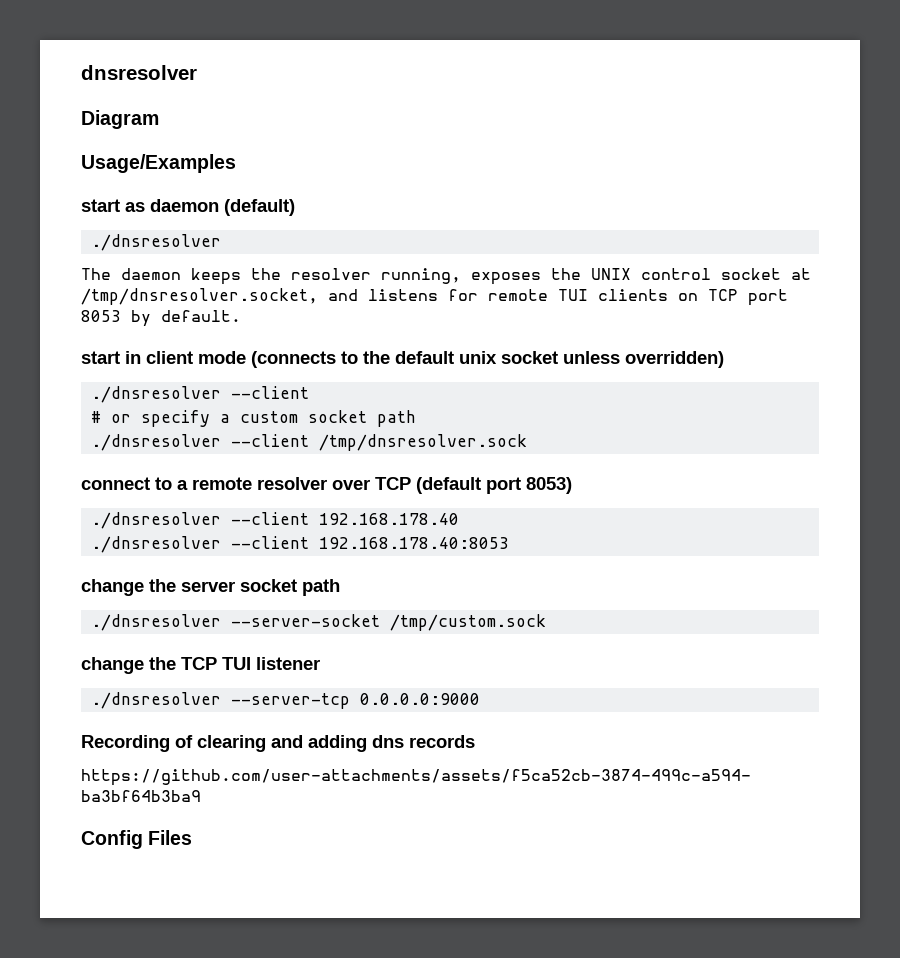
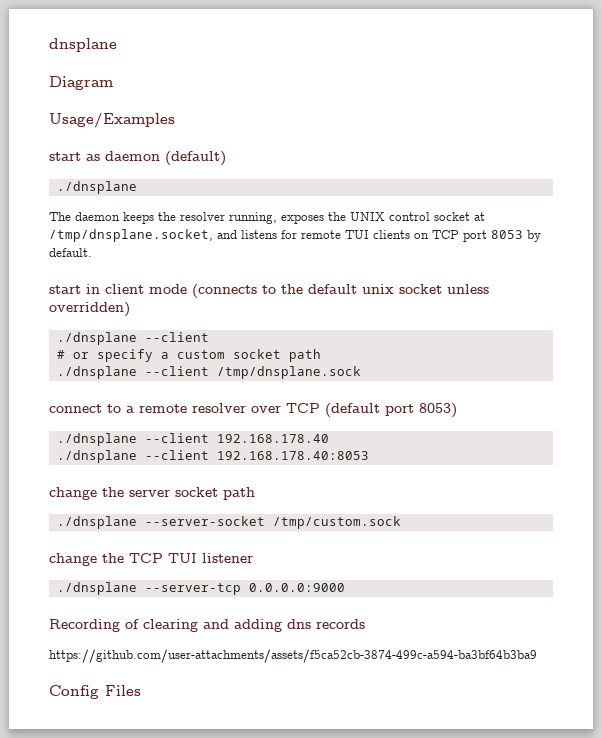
- dnsresolver
+ dnsplane
  start as daemon (default)
- ./dnsresolver
+ ./dnsplane
- The daemon keeps the resolver running, exposes the UNIX control socket at /tmp/dnsresolver.socket, and listens for remote TUI clients on TCP port 8053 by default.
+ The daemon keeps the resolver running, exposes the UNIX control socket at /tmp/dnsplane.socket, and listens for remote TUI clients on TCP port 8053 by default.
  start in client mode (connects to the default unix socket unless overridden)
- ./dnsresolver --client
+ ./dnsplane --client
- ./dnsresolver --client /tmp/dnsresolver.sock
+ ./dnsplane --client /tmp/dnsplane.sock
- ./dnsresolver --client 192.168.178.40
+ ./dnsplane --client 192.168.178.40
- ./dnsresolver --client 192.168.178.40:8053
+ ./dnsplane --client 192.168.178.40:8053
- ./dnsresolver --server-socket /tmp/custom.sock
+ ./dnsplane --server-socket /tmp/custom.sock
- ./dnsresolver --server-tcp 0.0.0.0:9000
+ ./dnsplane --server-tcp 0.0.0.0:9000

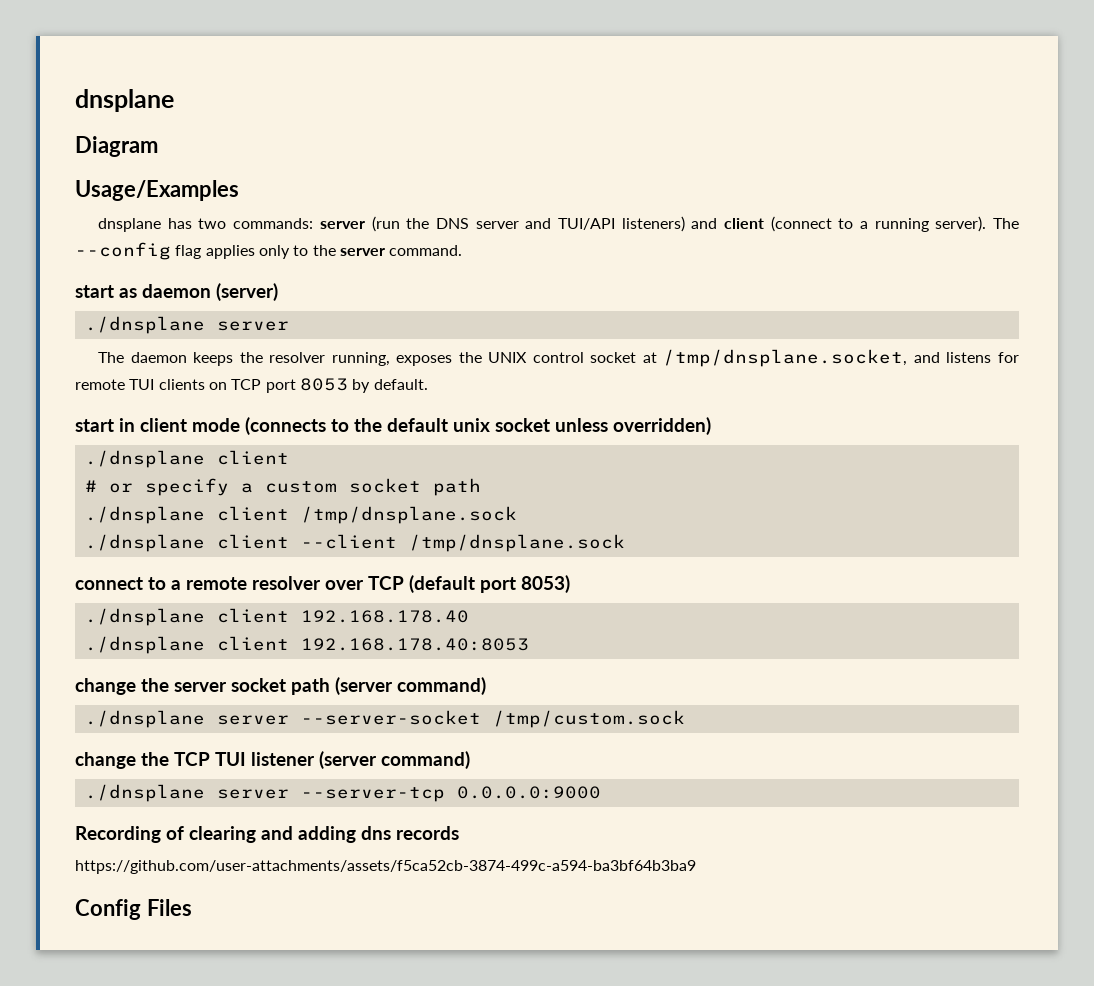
+ dnsplane has two commands: server (run the DNS server and TUI/API listeners) and client (connect to a running server). The --config flag applies only to the server command.
- start as daemon (default)
- ./dnsplane
+ start as daemon (server)
+ ./dnsplane server
  start in client mode (connects to the default unix socket unless overridden)
- ./dnsplane --client
+ ./dnsplane client
- ./dnsplane --client /tmp/dnsplane.sock
+ ./dnsplane client /tmp/dnsplane.sock
+ ./dnsplane client --client /tmp/dnsplane.sock
- ./dnsplane --client 192.168.178.40
+ ./dnsplane client 192.168.178.40
- ./dnsplane --client 192.168.178.40:8053
+ ./dnsplane client 192.168.178.40:8053
- change the server socket path
- ./dnsplane --server-socket /tmp/custom.sock
+ change the server socket path (server command)
+ ./dnsplane server --server-socket /tmp/custom.sock
- change the TCP TUI listener
- ./dnsplane --server-tcp 0.0.0.0:9000
+ change the TCP TUI listener (server command)
+ ./dnsplane server --server-tcp 0.0.0.0:9000

